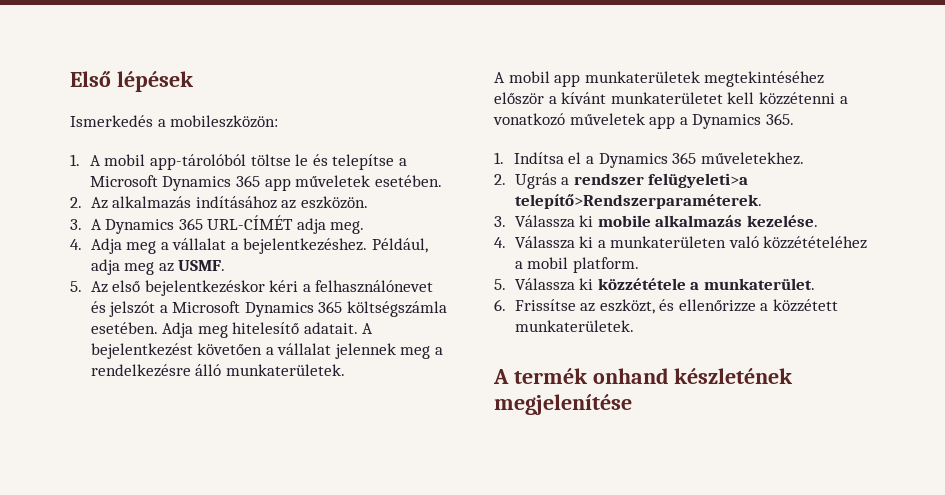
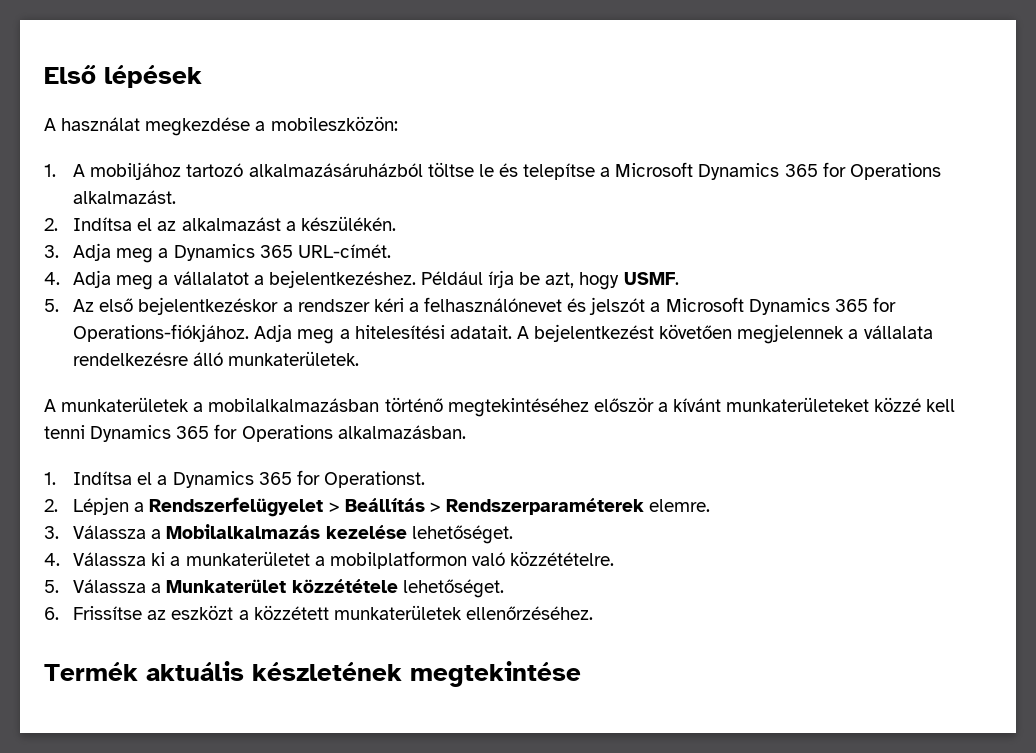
- Ismerkedés a mobileszközön:
+ A használat megkezdése a mobileszközön:
- 1. A mobil app-tárolóból töltse le és telepítse a Microsoft Dynamics 365 app műveletek esetében.
- 2. Az alkalmazás indításához az eszközön.
- 3. A Dynamics 365 URL-CÍMÉT adja meg.
- 4. Adja meg a vállalat a bejelentkezéshez. Például, adja meg az USMF.
+ 1. A mobiljához tartozó alkalmazásáruházból töltse le és telepítse a Microsoft Dynamics 365 for Operations alkalmazást.
+ 2. Indítsa el az alkalmazást a készülékén.
+ 3. Adja meg a Dynamics 365 URL-címét.
+ 4. Adja meg a vállalatot a bejelentkezéshez. Például írja be azt, hogy USMF.
- 5. Az első bejelentkezéskor kéri a felhasználónevet és jelszót a Microsoft Dynamics 365 költségszámla esetében. Adja meg hitelesítő adatait. A bejelentkezést követően a vállalat jelennek meg a rendelkezésre álló munkaterületek.
- A mobil app munkaterületek megtekintéséhez először a kívánt munkaterületet kell közzétenni a vonatkozó műveletek app a Dynamics 365.
+ 5. Az első bejelentkezéskor a rendszer kéri a felhasználónevet és jelszót a Microsoft Dynamics 365 for Operations-fiókjához. Adja meg a hitelesítési adatait. A bejelentkezést követően megjelennek a vállalata rendelkezésre álló munkaterületek.
+ A munkaterületek a mobilalkalmazásban történő megtekintéséhez először a kívánt munkaterületeket közzé kell tenni Dynamics 365 for Operations alkalmazásban.
- 1. Indítsa el a Dynamics 365 műveletekhez.
- 2. Ugrás a rendszer felügyeleti>a telepítő>Rendszerparaméterek.
- 3. Válassza ki mobile alkalmazás kezelése.
- 4. Válassza ki a munkaterületen való közzétételéhez a mobil platform.
- 5. Válassza ki közzététele a munkaterület.
- 6. Frissítse az eszközt, és ellenőrizze a közzétett munkaterületek.
- A termék onhand készletének megjelenítése
+ 1. Indítsa el a Dynamics 365 for Operationst.
+ 2. Lépjen a Rendszerfelügyelet > Beállítás > Rendszerparaméterek elemre.
+ 3. Válassza a Mobilalkalmazás kezelése lehetőséget.
+ 4. Válassza ki a munkaterületet a mobilplatformon való közzétételre.
+ 5. Válassza a Munkaterület közzététele lehetőséget.
+ 6. Frissítse az eszközt a közzétett munkaterületek ellenőrzéséhez.
+ Termék aktuális készletének megtekintése

